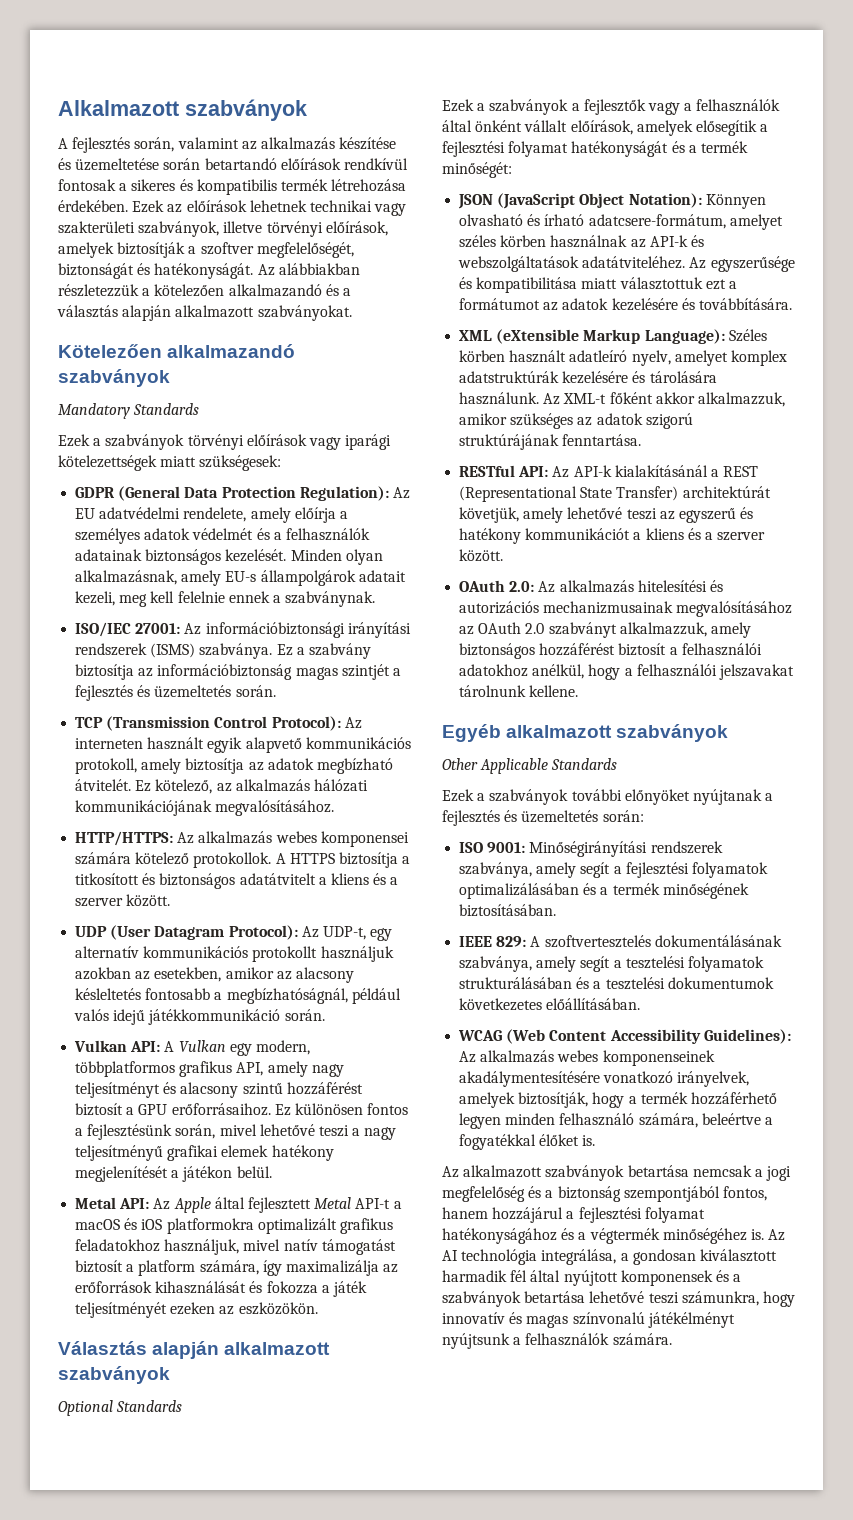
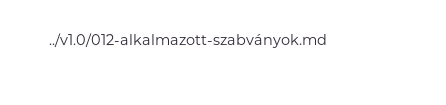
- Alkalmazott szabványok
- A fejlesztés során, valamint az alkalmazás készítése és üzemeltetése során betartandó előírások rendkívül fontosak a sikeres és kompatibilis termék létrehozása érdekében. Ezek az előírások lehetnek technikai vagy szakterületi szabványok, illetve törvényi előírások, amelyek biztosítják a szoftver megfelelőségét, biztonságát és hatékonyságát. Az alábbiakban részletezzük a kötelezően alkalmazandó és a választás alapján alkalmazott szabványokat.
- Kötelezően alkalmazandó szabványok
- Mandatory Standards
- Ezek a szabványok törvényi előírások vagy iparági kötelezettségek miatt szükségesek:
- GDPR (General Data Protection Regulation): Az EU adatvédelmi rendelete, amely előírja a személyes adatok védelmét és a felhasználók adatainak biztonságos kezelését. Minden olyan alkalmazásnak, amely EU-s állampolgárok adatait kezeli, meg kell felelnie ennek a szabványnak.
- ISO/IEC 27001: Az információbiztonsági irányítási rendszerek (ISMS) szabványa. Ez a szabvány biztosítja az információbiztonság magas szintjét a fejlesztés és üzemeltetés során.
- TCP (Transmission Control Protocol): Az interneten használt egyik alapvető kommunikációs protokoll, amely biztosítja az adatok megbízható átvitelét. Ez kötelező, az alkalmazás hálózati kommunikációjának megvalósításához.
- HTTP/HTTPS: Az alkalmazás webes komponensei számára kötelező protokollok. A HTTPS biztosítja a titkosított és biztonságos adatátvitelt a kliens és a szerver között.
- UDP (User Datagram Protocol): Az UDP-t, egy alternatív kommunikációs protokollt használjuk azokban az esetekben, amikor az alacsony késleltetés fontosabb a megbízhatóságnál, például valós idejű játékkommunikáció során.
- Vulkan API: A Vulkan egy modern, többplatformos grafikus API, amely nagy teljesítményt és alacsony szintű hozzáférést biztosít a GPU erőforrásaihoz. Ez különösen fontos a fejlesztésünk során, mivel lehetővé teszi a nagy teljesítményű grafikai elemek hatékony megjelenítését a játékon belül.
- Metal API: Az Apple által fejlesztett Metal API-t a macOS és iOS platformokra optimalizált grafikus feladatokhoz használjuk, mivel natív támogatást biztosít a platform számára, így maximalizálja az erőforrások kihasználását és fokozza a játék teljesítményét ezeken az eszközökön.
- Választás alapján alkalmazott szabványok
- Optional Standards
- Ezek a szabványok a fejlesztők vagy a felhasználók által önként vállalt előírások, amelyek elősegítik a fejlesztési folyamat hatékonyságát és a termék minőségét:
- JSON (JavaScript Object Notation): Könnyen olvasható és írható adatcsere-formátum, amelyet széles körben használnak az API-k és webszolgáltatások adatátviteléhez. Az egyszerűsége és kompatibilitása miatt választottuk ezt a formátumot az adatok kezelésére és továbbítására.
- XML (eXtensible Markup Language): Széles körben használt adatleíró nyelv, amelyet komplex adatstruktúrák kezelésére és tárolására használunk. Az XML-t főként akkor alkalmazzuk, amikor szükséges az adatok szigorú struktúrájának fenntartása.
- RESTful API: Az API-k kialakításánál a REST (Representational State Transfer) architektúrát követjük, amely lehetővé teszi az egyszerű és hatékony kommunikációt a kliens és a szerver között.
- OAuth 2.0: Az alkalmazás hitelesítési és autorizációs mechanizmusainak megvalósításához az OAuth 2.0 szabványt alkalmazzuk, amely biztonságos hozzáférést biztosít a felhasználói adatokhoz anélkül, hogy a felhasználói jelszavakat tárolnunk kellene.
- Egyéb alkalmazott szabványok
- Other Applicable Standards
- Ezek a szabványok további előnyöket nyújtanak a fejlesztés és üzemeltetés során:
- ISO 9001: Minőségirányítási rendszerek szabványa, amely segít a fejlesztési folyamatok optimalizálásában és a termék minőségének biztosításában.
- IEEE 829: A szoftvertesztelés dokumentálásának szabványa, amely segít a tesztelési folyamatok strukturálásában és a tesztelési dokumentumok következetes előállításában.
- WCAG (Web Content Accessibility Guidelines): Az alkalmazás webes komponenseinek akadálymentesítésére vonatkozó irányelvek, amelyek biztosítják, hogy a termék hozzáférhető legyen minden felhasználó számára, beleértve a fogyatékkal élőket is.
- Az alkalmazott szabványok betartása nemcsak a jogi megfelelőség és a biztonság szempontjából fontos, hanem hozzájárul a fejlesztési folyamat hatékonyságához és a végtermék minőségéhez is. Az AI technológia integrálása, a gondosan kiválasztott harmadik fél által nyújtott komponensek és a szabványok betartása lehetővé teszi számunkra, hogy innovatív és magas színvonalú játékélményt nyújtsunk a felhasználók számára.
+ ../v1.0/012-alkalmazott-szabványok.md

